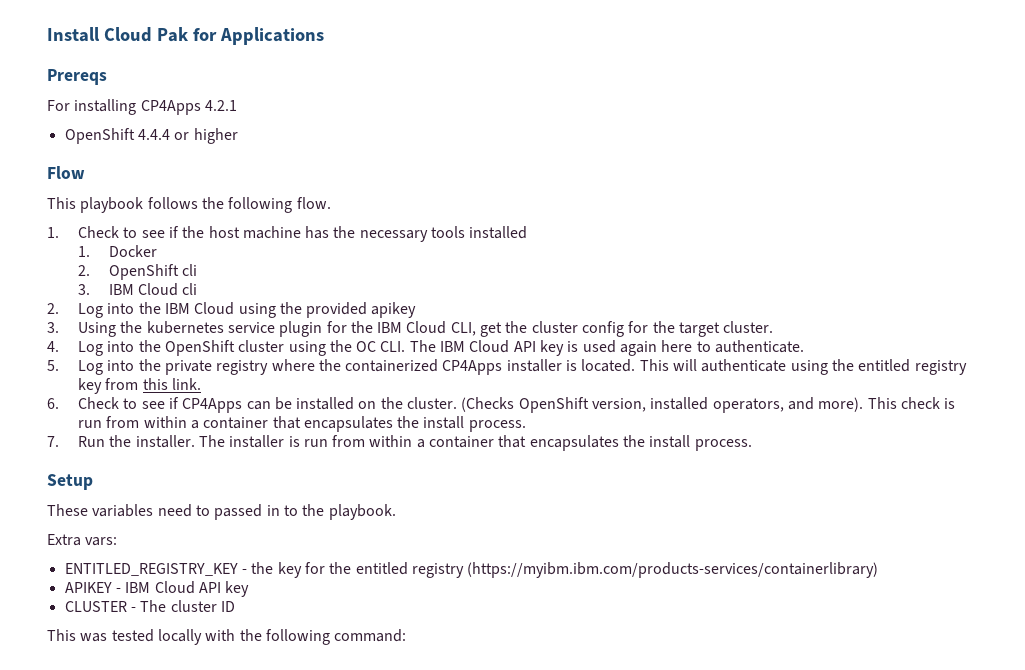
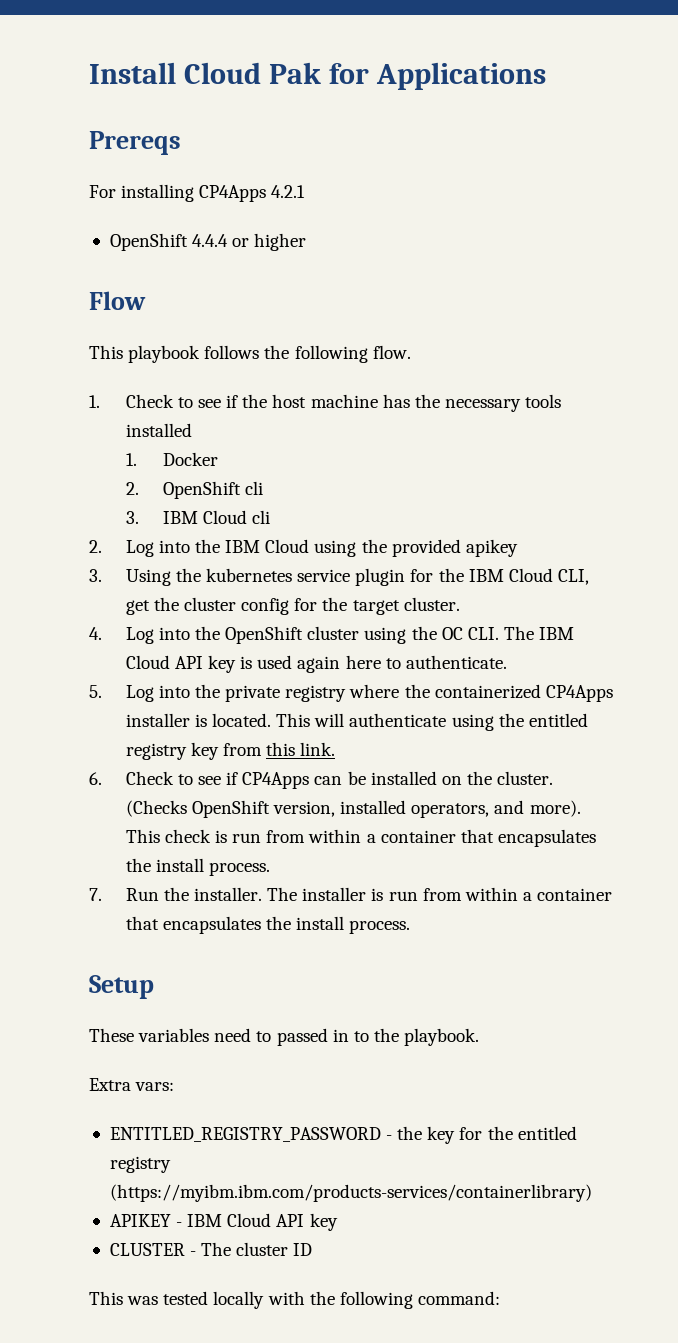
- ENTITLED_REGISTRY_KEY - the key for the entitled registry (https://myibm.ibm.com/products-services/containerlibrary)
+ ENTITLED_REGISTRY_PASSWORD - the key for the entitled registry (https://myibm.ibm.com/products-services/containerlibrary)

